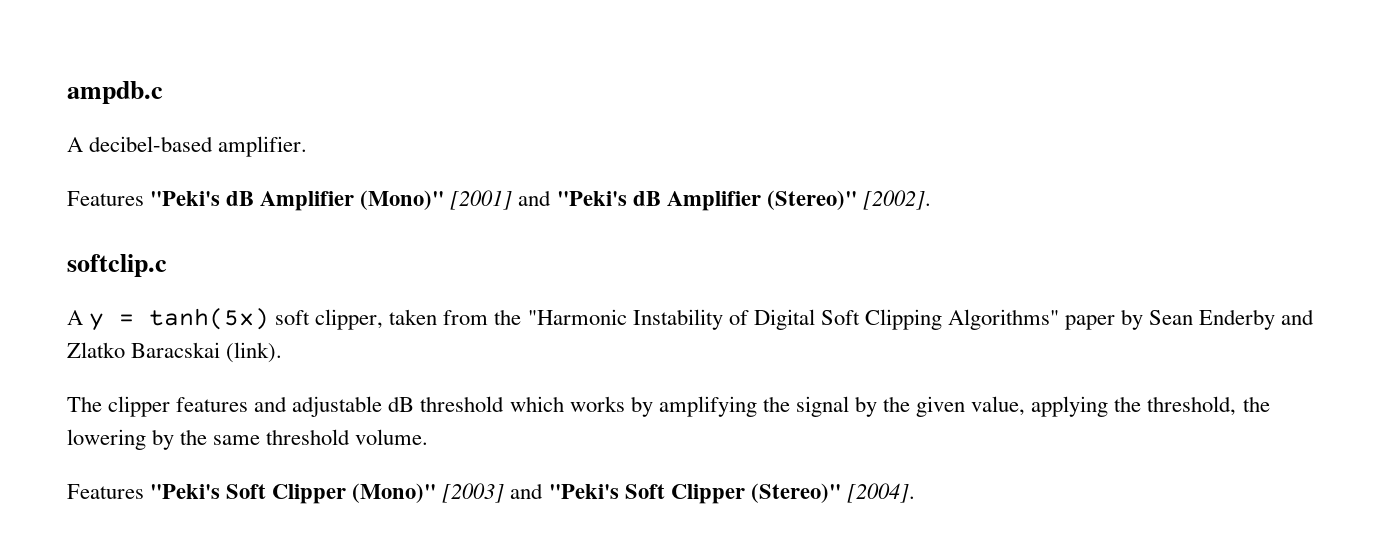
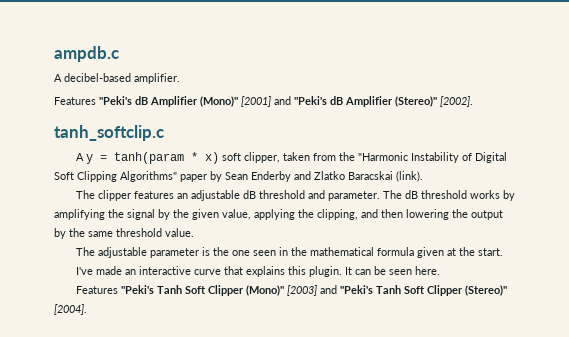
- softclip.c
+ tanh_softclip.c
- A y = tanh(5x) soft clipper, taken from the "Harmonic Instability of Digital Soft Clipping Algorithms" paper by Sean Enderby and Zlatko Baracskai (link).
+ A y = tanh(param * x) soft clipper, taken from the "Harmonic Instability of Digital Soft Clipping Algorithms" paper by Sean Enderby and Zlatko Baracskai (link).
- The clipper features and adjustable dB threshold which works by amplifying the signal by the given value, applying the threshold, the lowering by the same threshold volume.
- Features "Peki's Soft Clipper (Mono)" [2003] and "Peki's Soft Clipper (Stereo)" [2004].
+ The clipper features an adjustable dB threshold and parameter. The dB threshold works by amplifying the signal by the given value, applying the clipping, and then lowering the output by the same threshold value.
+ The adjustable parameter is the one seen in the mathematical formula given at the start.
+ I've made an interactive curve that explains this plugin. It can be seen here.
+ Features "Peki's Tanh Soft Clipper (Mono)" [2003] and "Peki's Tanh Soft Clipper (Stereo)" [2004].

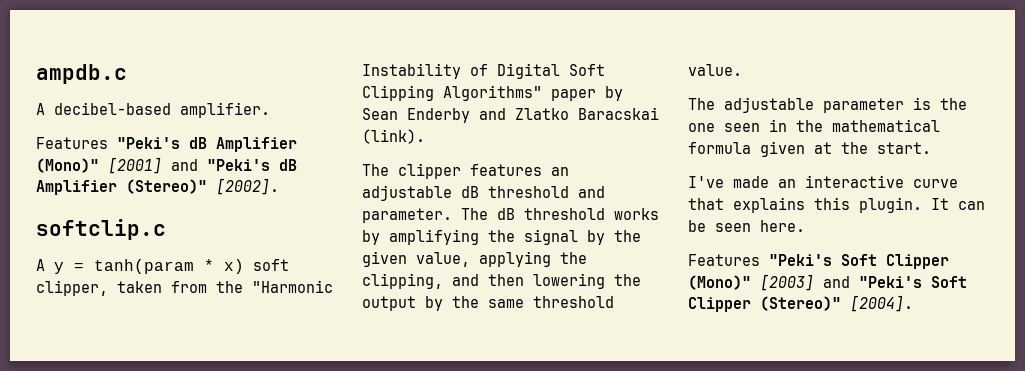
- tanh_softclip.c
+ softclip.c
- Features "Peki's Tanh Soft Clipper (Mono)" [2003] and "Peki's Tanh Soft Clipper (Stereo)" [2004].
+ Features "Peki's Soft Clipper (Mono)" [2003] and "Peki's Soft Clipper (Stereo)" [2004].

